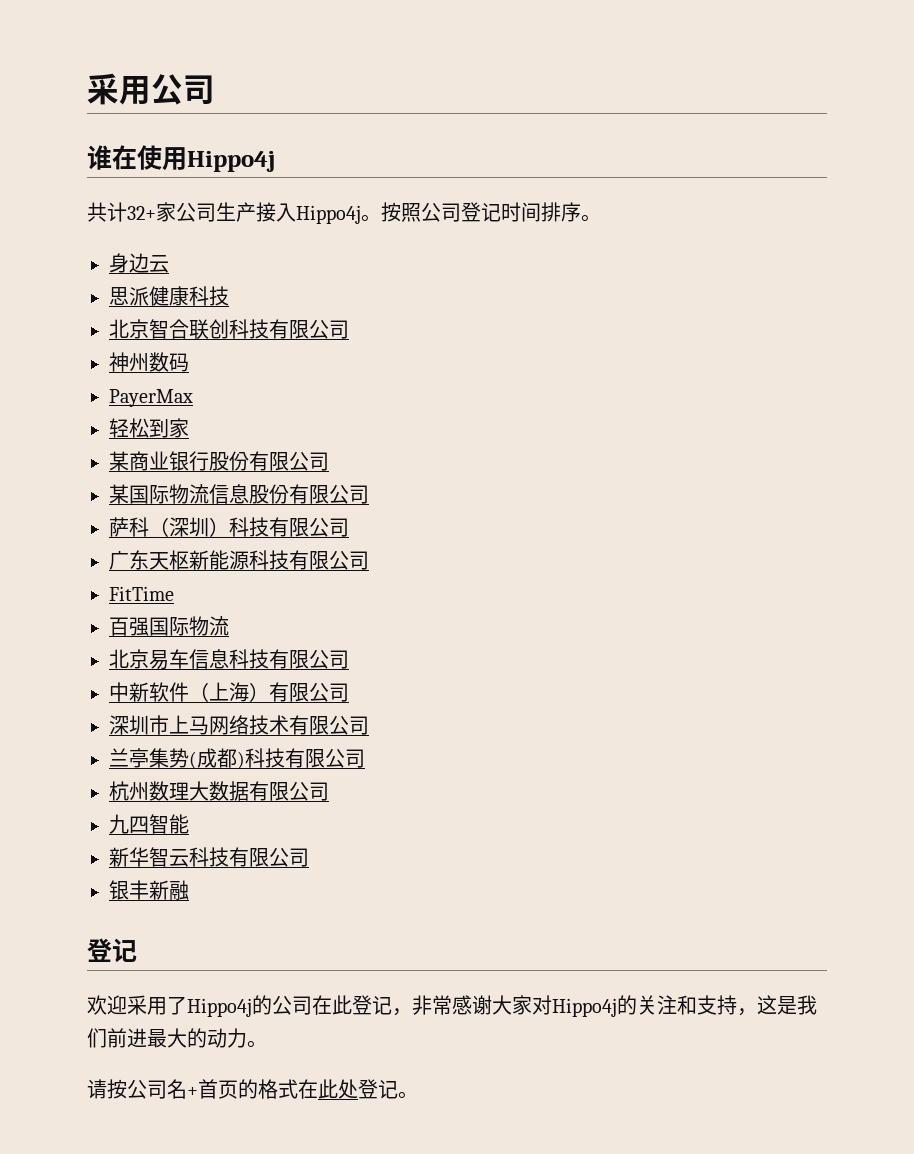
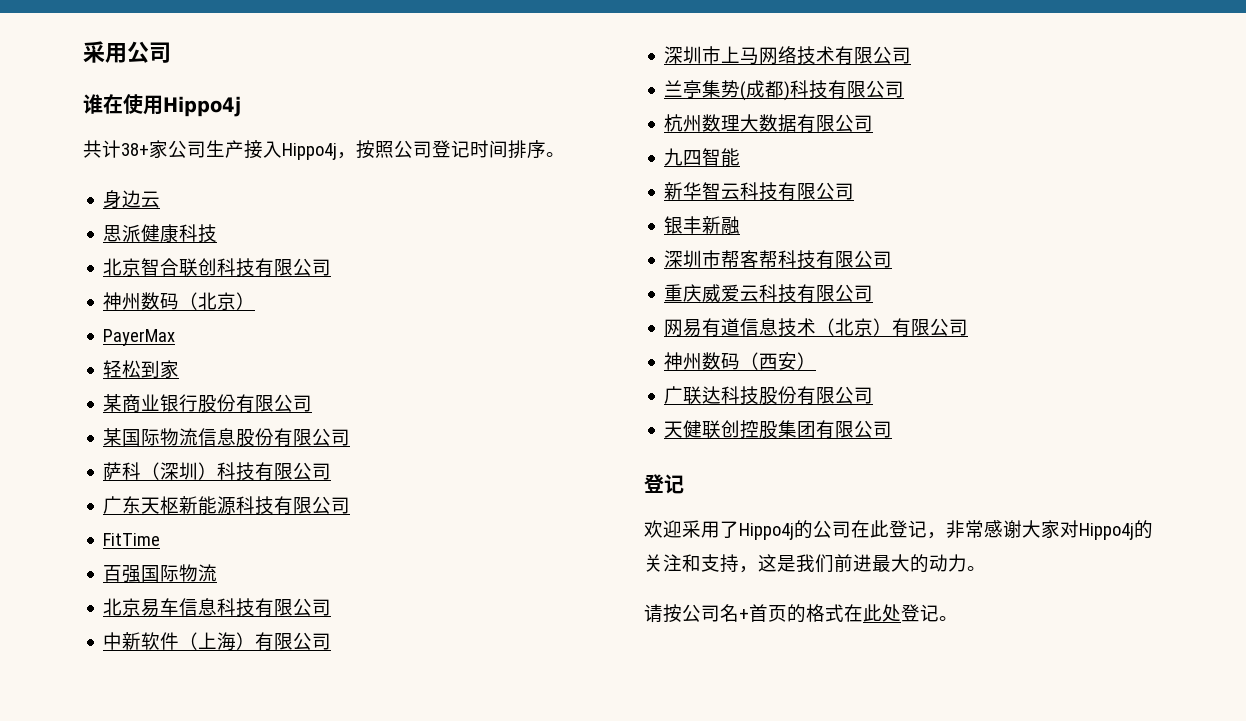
- 共计32+家公司生产接入Hippo4j。按照公司登记时间排序。
+ 共计38+家公司生产接入Hippo4j，按照公司登记时间排序。
- 神州数码
+ 神州数码（北京）
+ 深圳市帮客帮科技有限公司
+ 重庆威爱云科技有限公司
+ 网易有道信息技术（北京）有限公司
+ 神州数码（西安）
+ 广联达科技股份有限公司
+ 天健联创控股集团有限公司

